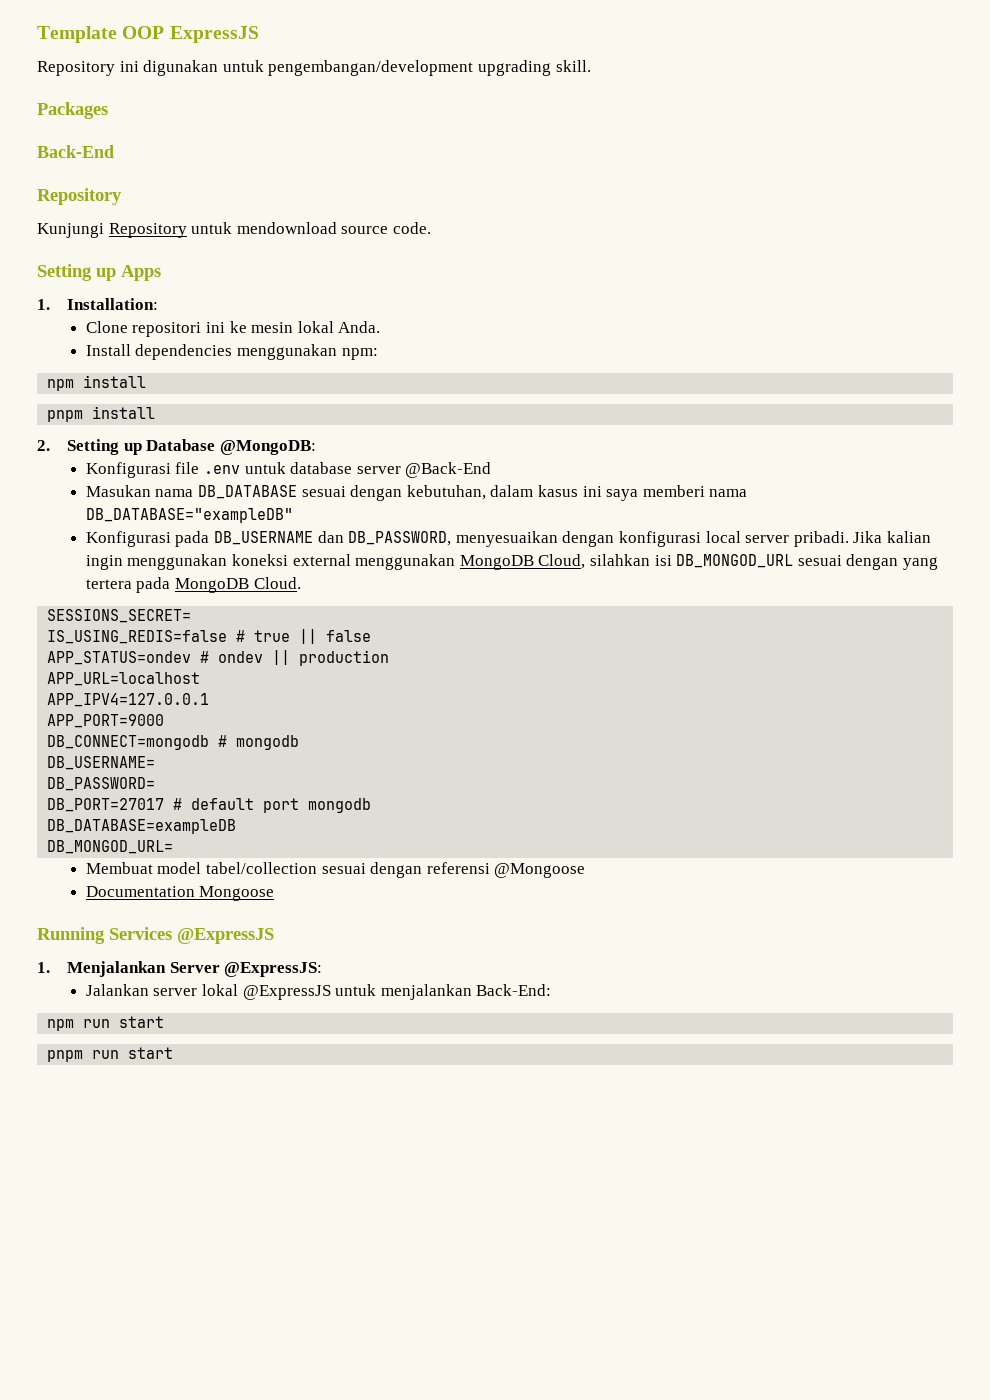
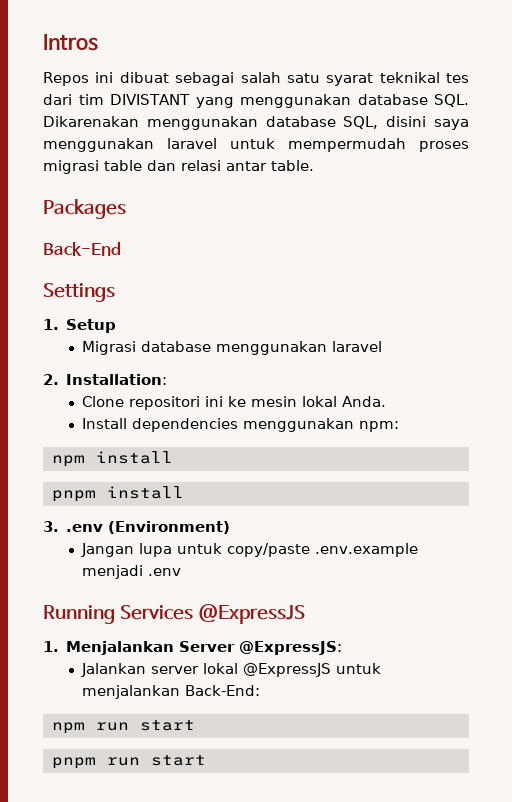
- Template OOP ExpressJS
- Repository ini digunakan untuk pengembangan/development upgrading skill.
+ Intros
+ Repos ini dibuat sebagai salah satu syarat teknikal tes dari tim DIVISTANT yang menggunakan database SQL. Dikarenakan menggunakan database SQL, disini saya menggunakan laravel untuk mempermudah proses migrasi table dan relasi antar table.
  Packages
  Back-End
- Repository
- Kunjungi Repository untuk mendownload source code.
- Setting up Apps
- 1. Installation:
+ Settings
+ 1. Setup
+ Migrasi database menggunakan laravel
+ 2. Installation:
- 2. Setting up Database @MongoDB:
- Konfigurasi file .env untuk database server @Back-End
- Masukan nama DB_DATABASE sesuai dengan kebutuhan, dalam kasus ini saya memberi nama DB_DATABASE="exampleDB"
- Konfigurasi pada DB_USERNAME dan DB_PASSWORD, menyesuaikan dengan konfigurasi local server pribadi. Jika kalian ingin menggunakan koneksi external menggunakan MongoDB Cloud, silahkan isi DB_MONGOD_URL sesuai dengan yang tertera pada MongoDB Cloud.
- SESSIONS_SECRET=
- IS_USING_REDIS=false # true || false
- APP_STATUS=ondev # ondev || production
- APP_URL=localhost
- APP_IPV4=127.0.0.1
- APP_PORT=9000
- DB_CONNECT=mongodb # mongodb
- DB_USERNAME=
- DB_PASSWORD=
- DB_PORT=27017 # default port mongodb
- DB_DATABASE=exampleDB
- DB_MONGOD_URL=
- Membuat model tabel/collection sesuai dengan referensi @Mongoose
- Documentation Mongoose
+ 3. .env (Environment)
+ Jangan lupa untuk copy/paste .env.example menjadi .env

